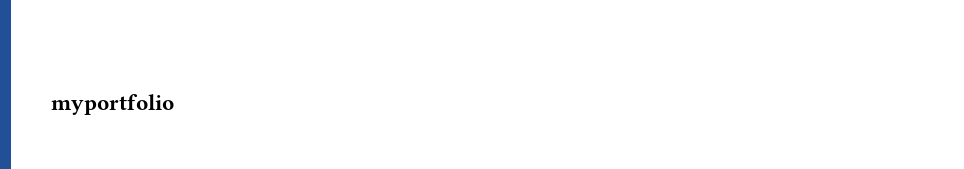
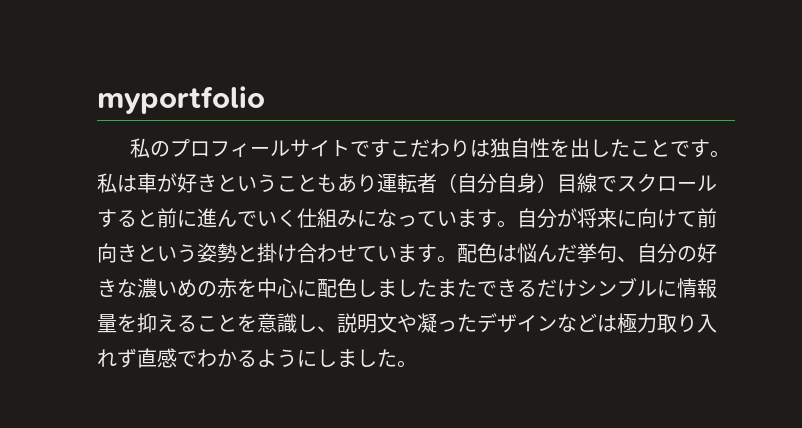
+ 私のプロフィールサイトですこだわりは独自性を出したことです。私は車が好きということもあり運転者（自分自身）目線でスクロールすると前に進んでいく仕組みになっています。自分が将来に向けて前向きという姿勢と掛け合わせています。配色は悩んだ挙句、自分の好きな濃いめの赤を中心に配色しましたまたできるだけシンブルに情報量を抑えることを意識し、説明文や凝ったデザインなどは極力取り入れず直感でわかるようにしました。

